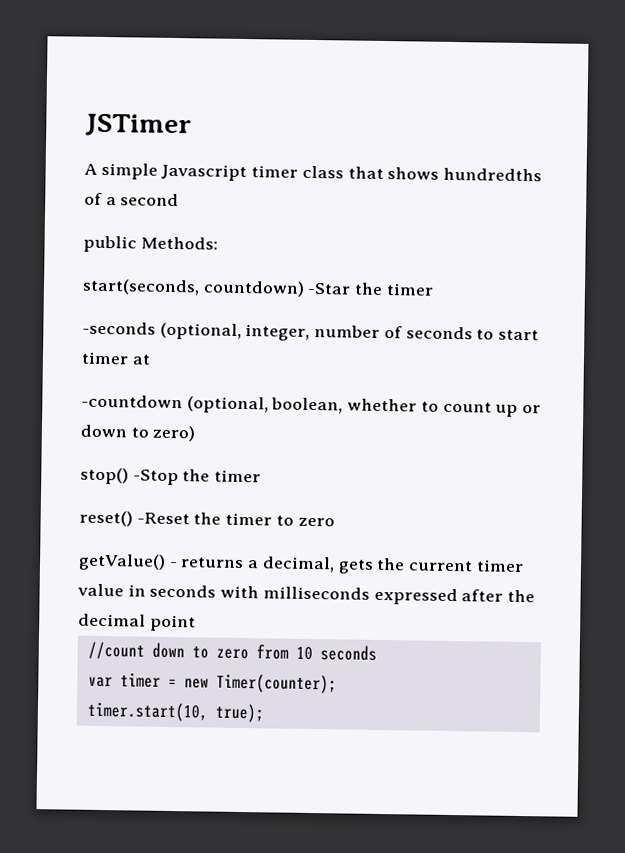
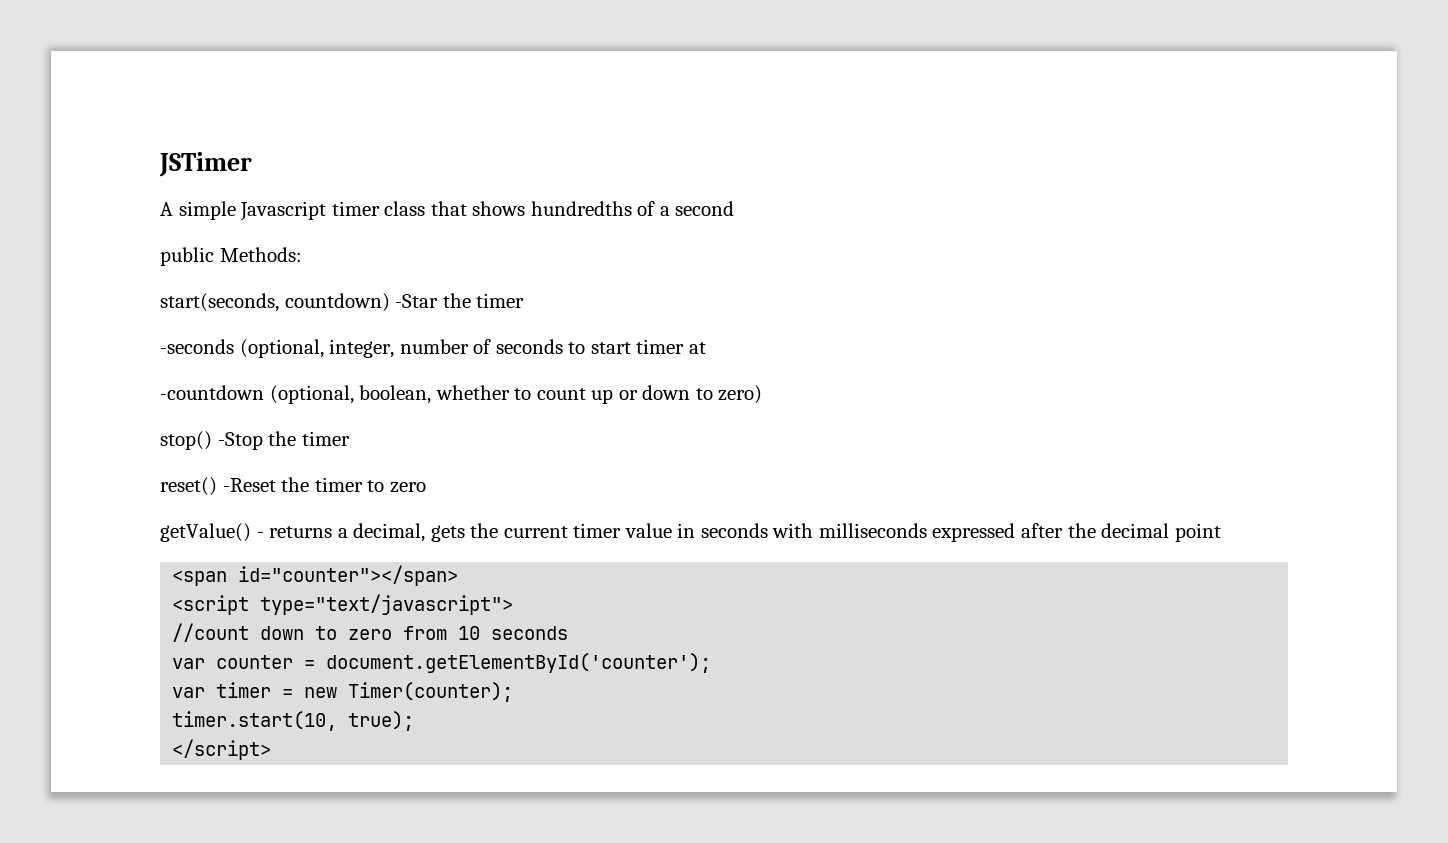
+ <span id="counter"></span>
+ <script type="text/javascript">
+ var counter = document.getElementById('counter');
+ </script>

